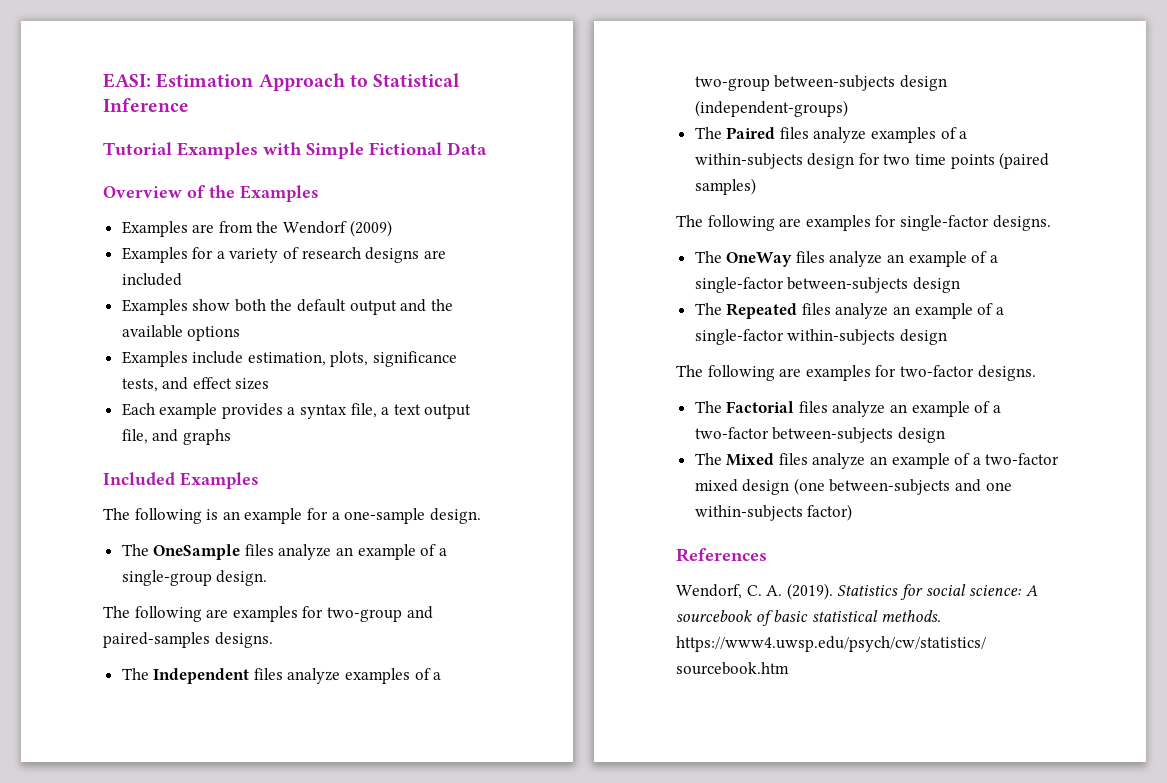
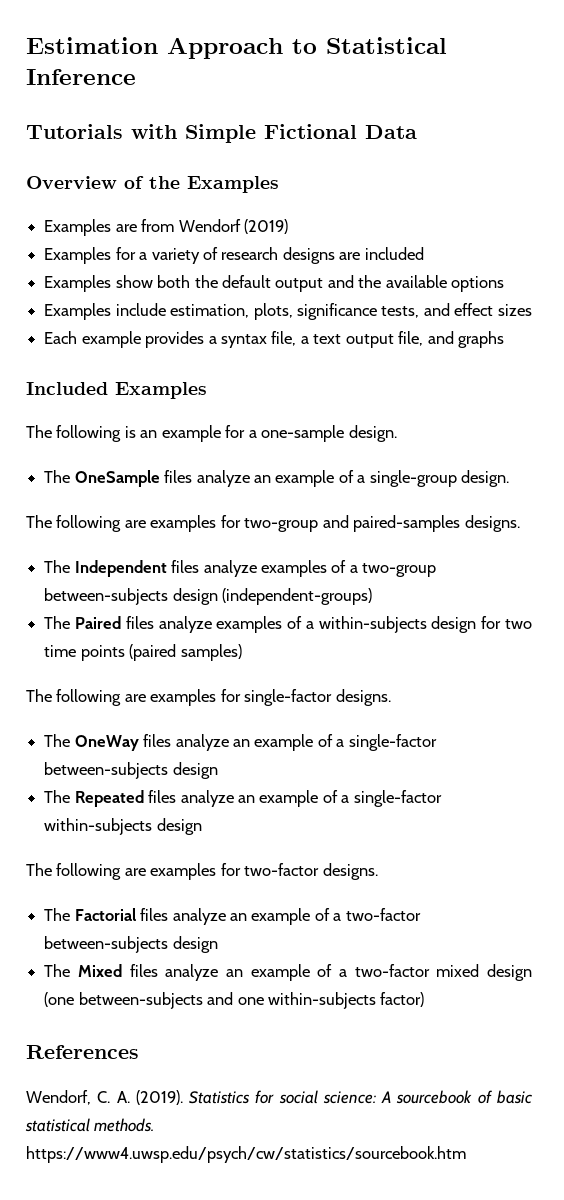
- EASI: Estimation Approach to Statistical Inference
+ Estimation Approach to Statistical Inference
- Tutorial Examples with Simple Fictional Data
+ Tutorials with Simple Fictional Data
- Examples are from the Wendorf (2009)
+ Examples are from Wendorf (2019)

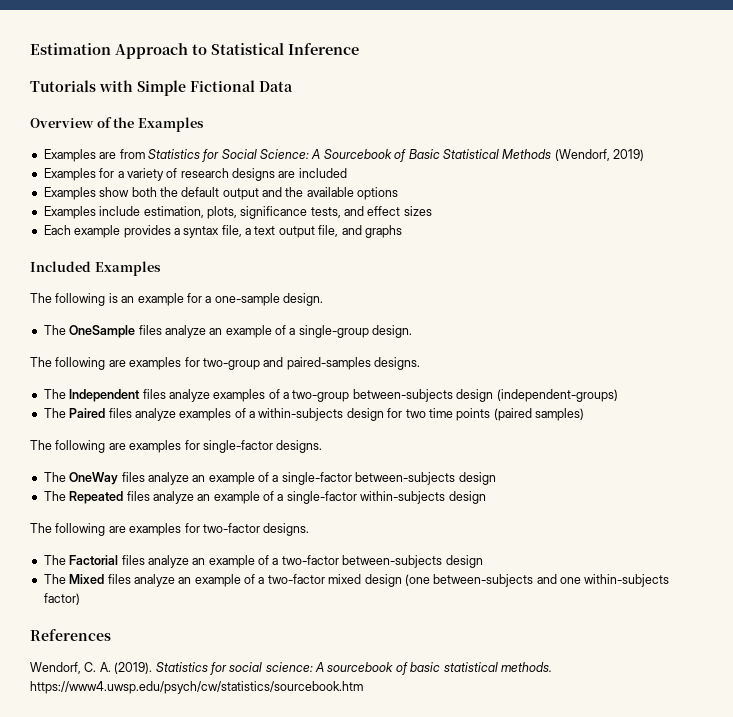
- Examples are from Wendorf (2019)
+ Examples are from Statistics for Social Science: A Sourcebook of Basic Statistical Methods (Wendorf, 2019)

